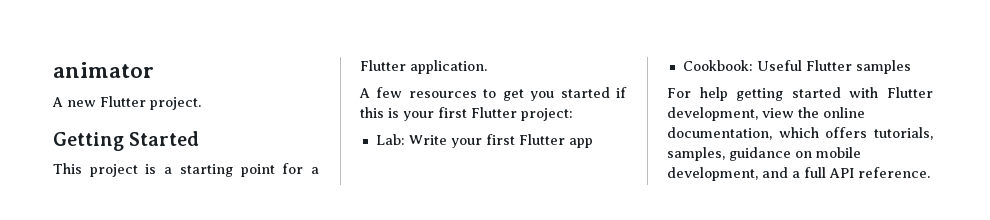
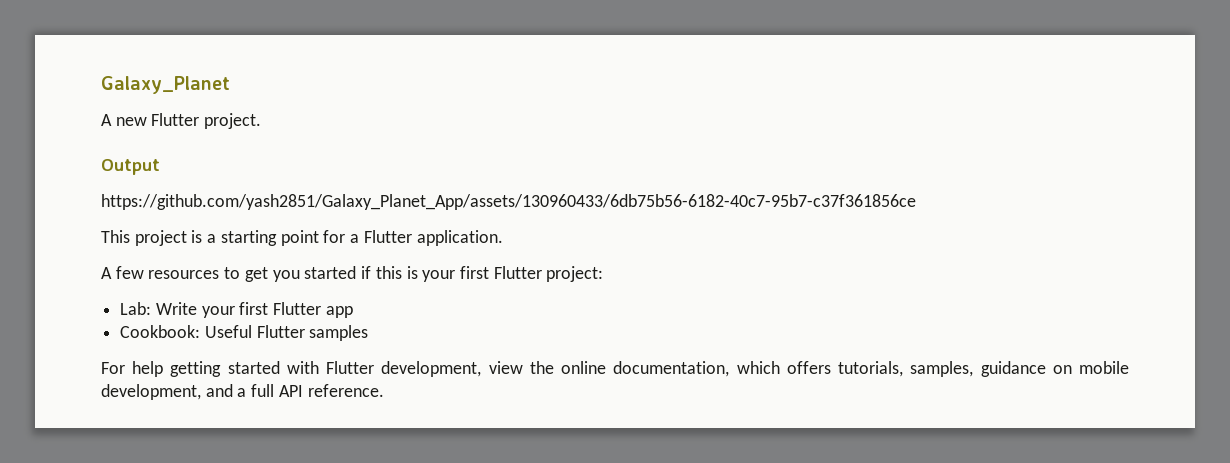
- animator
+ Galaxy_Planet
- Getting Started
+ Output
+ https://github.com/yash2851/Galaxy_Planet_App/assets/130960433/6db75b56-6182-40c7-95b7-c37f361856ce

